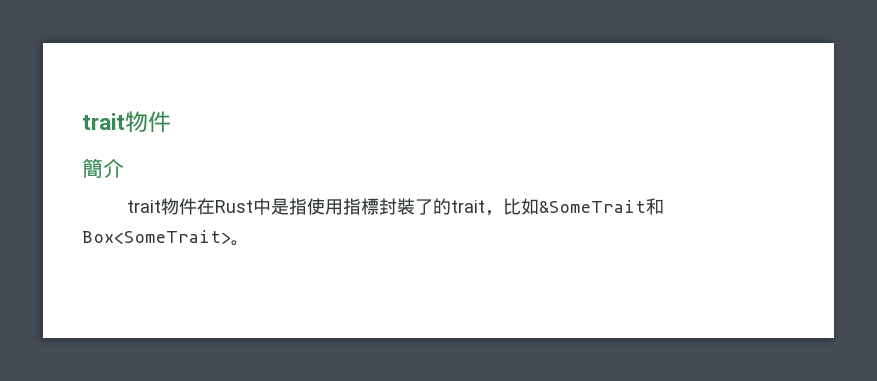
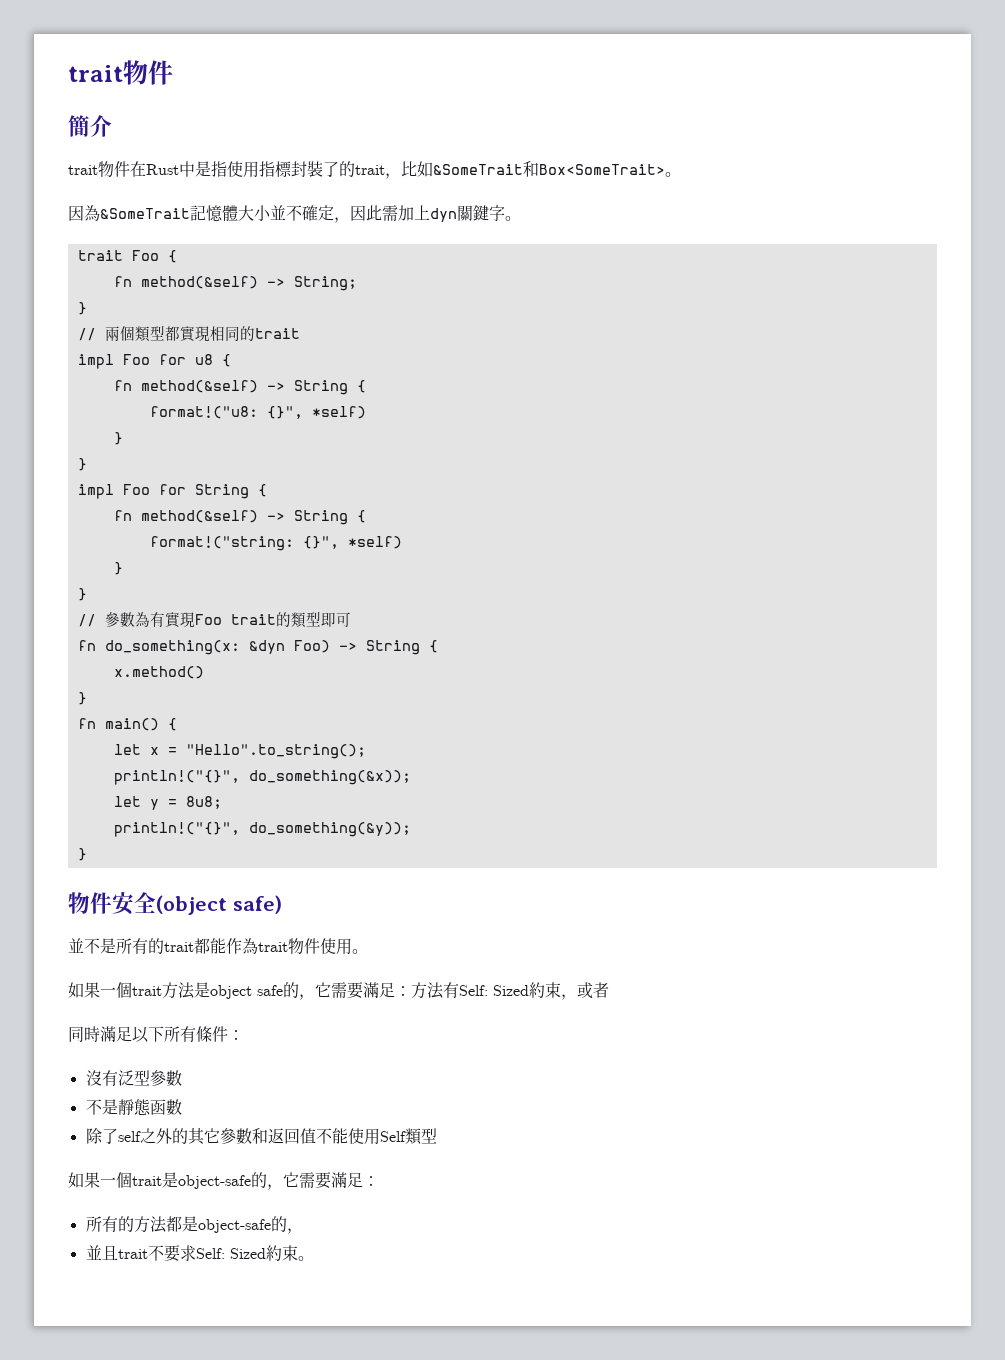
+ 因為&SomeTrait記憶體大小並不確定，因此需加上dyn關鍵字。
+ trait Foo {
+ fn method(&self) -> String;
+ }
+ // 兩個類型都實現相同的trait
+ impl Foo for u8 {
+ fn method(&self) -> String {
+ format!("u8: {}", *self)
+ }
+ }
+ impl Foo for String {
+ fn method(&self) -> String {
+ format!("string: {}", *self)
+ }
+ }
+ // 參數為有實現Foo trait的類型即可
+ fn do_something(x: &dyn Foo) -> String {
+ x.method()
+ }
+ fn main() {
+ let x = "Hello".to_string();
+ println!("{}", do_something(&x));
+ let y = 8u8;
+ println!("{}", do_something(&y));
+ }
+ 物件安全(object safe)
+ 並不是所有的trait都能作為trait物件使用。
+ 如果一個trait方法是object safe的，它需要滿足：方法有Self: Sized約束，或者
+ 同時滿足以下所有條件：
+ 沒有泛型參數
+ 不是靜態函數
+ 除了self之外的其它參數和返回值不能使用Self類型
+ 如果一個trait是object-safe的，它需要滿足：
+ 所有的方法都是object-safe的，
+ 並且trait不要求Self: Sized約束。

